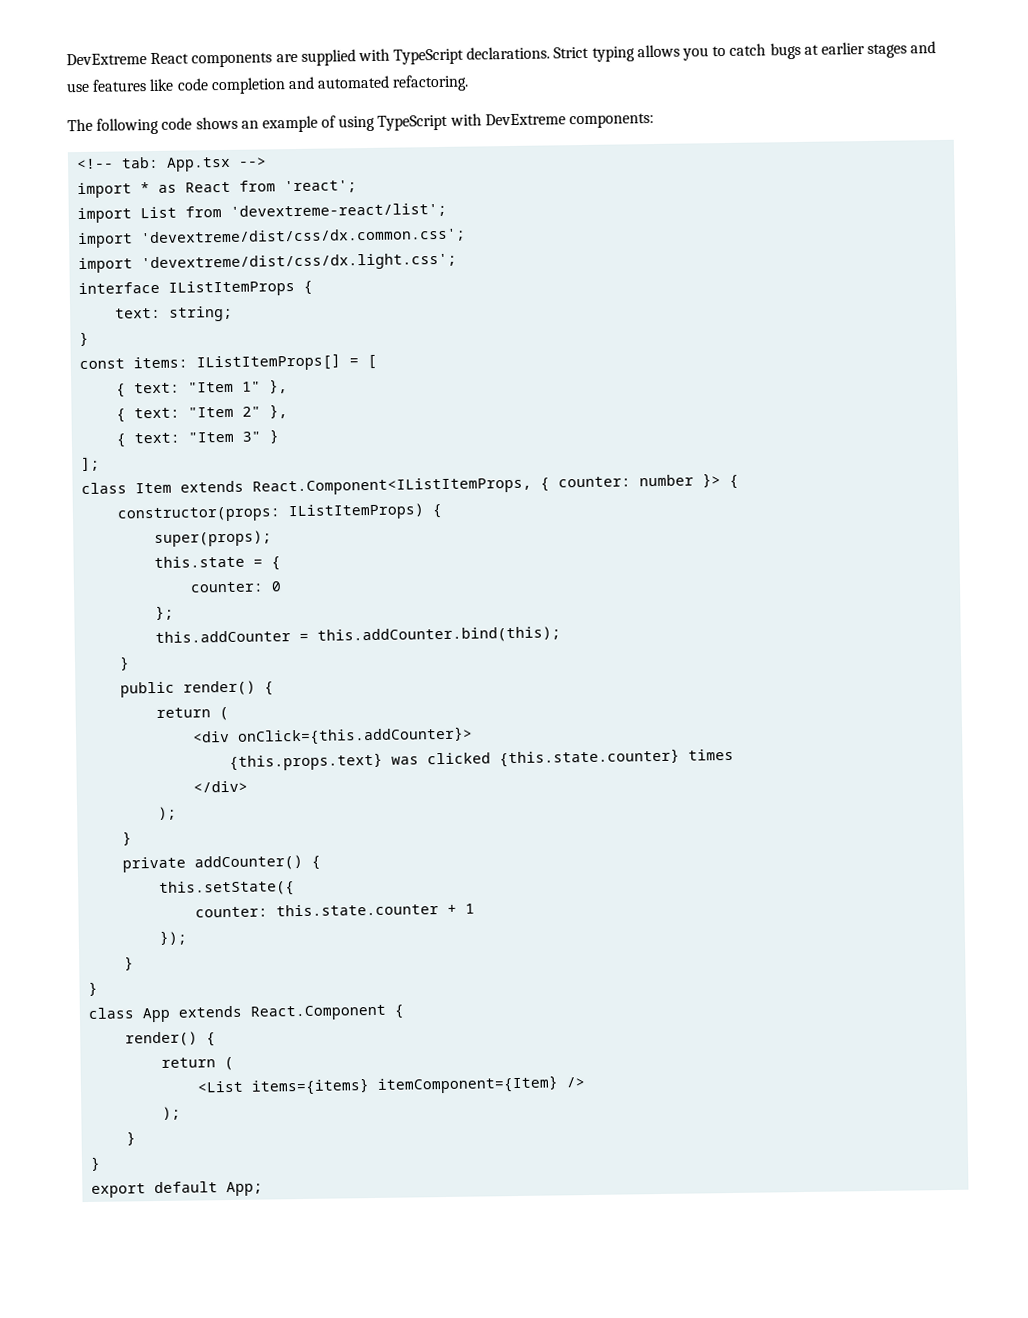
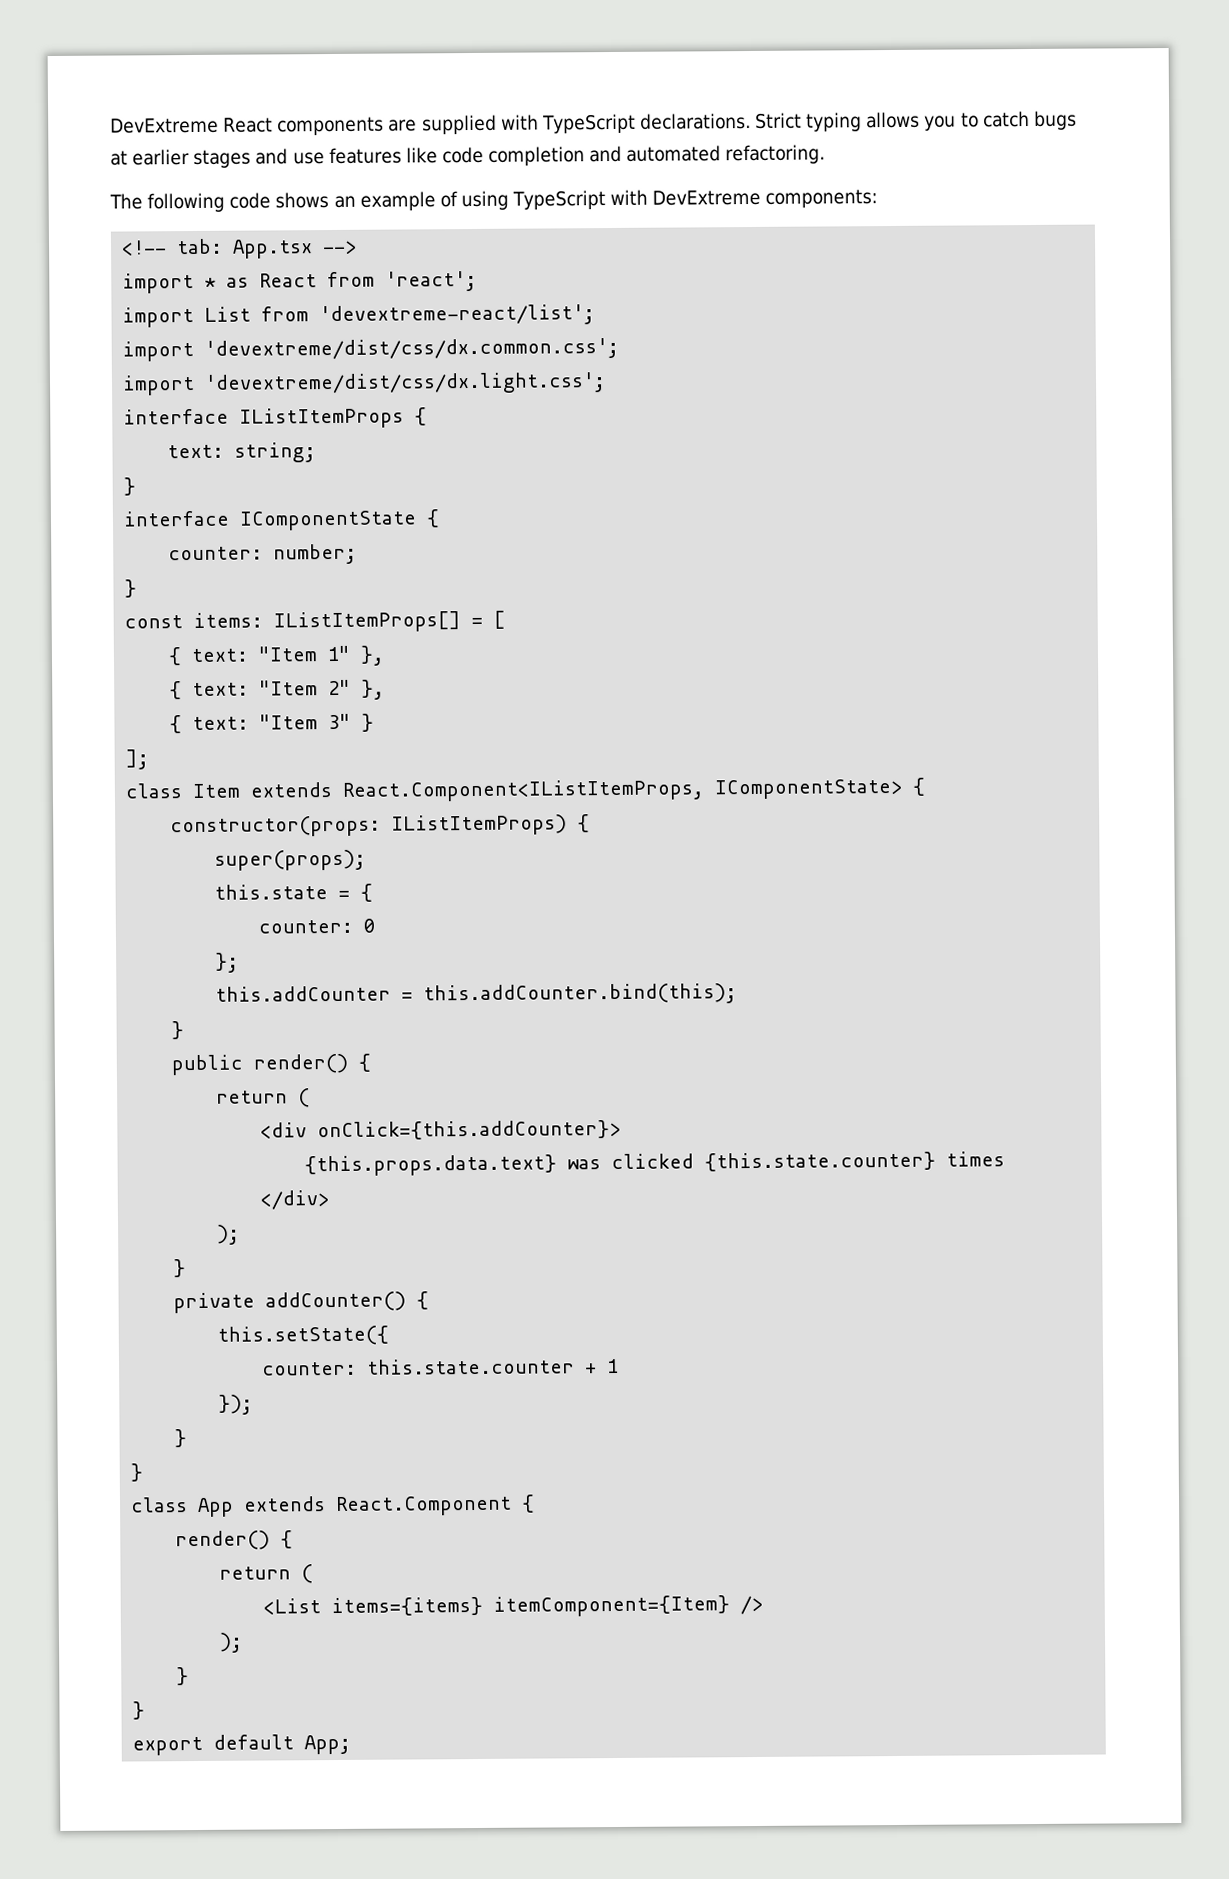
+ interface IComponentState {
+ counter: number;
+ }
- class Item extends React.Component<IListItemProps, { counter: number }> {
+ class Item extends React.Component<IListItemProps, IComponentState> {
- {this.props.text} was clicked {this.state.counter} times
+ {this.props.data.text} was clicked {this.state.counter} times

